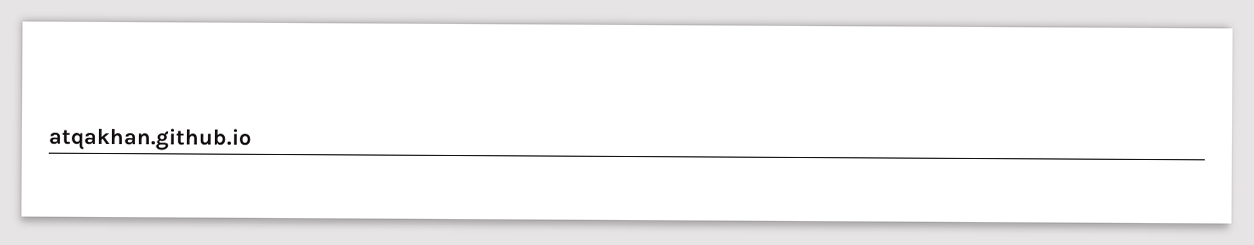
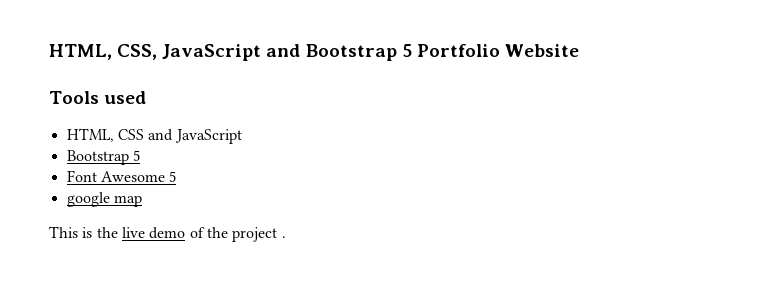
- atqakhan.github.io
+ HTML, CSS, JavaScript and Bootstrap 5 Portfolio Website
+ Tools used
+ HTML, CSS and JavaScript
+ Bootstrap 5
+ Font Awesome 5
+ google map
+ This is the live demo of the project .

